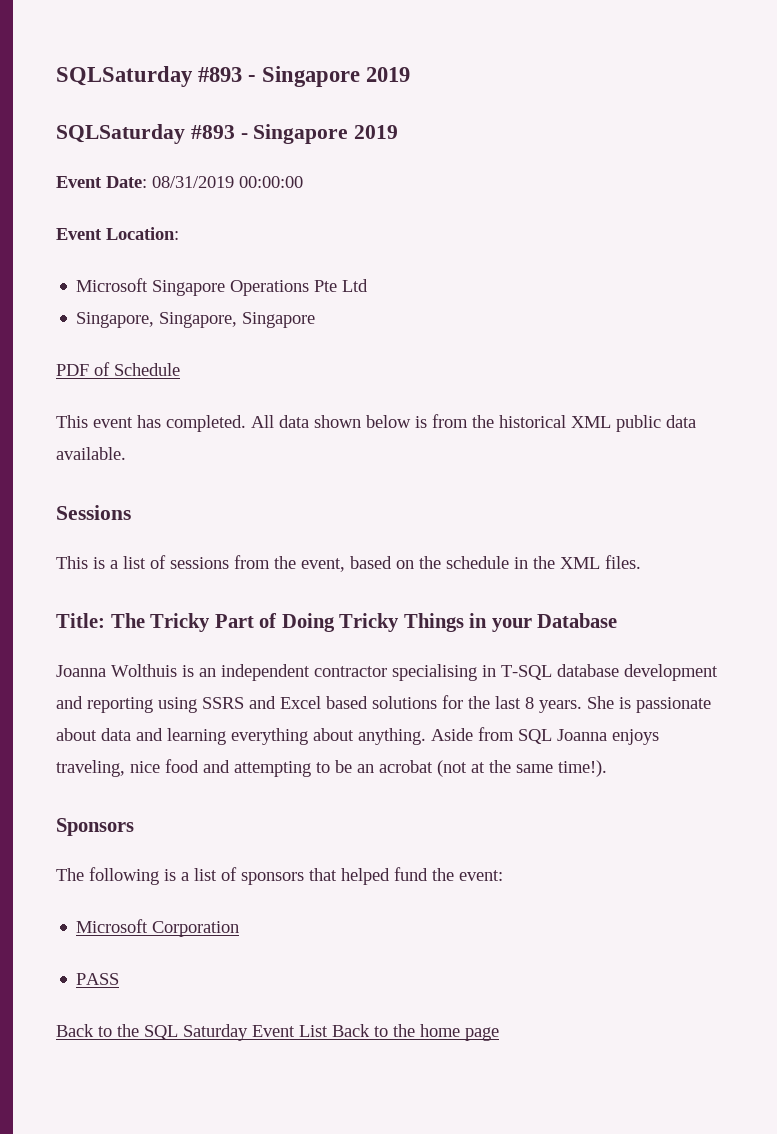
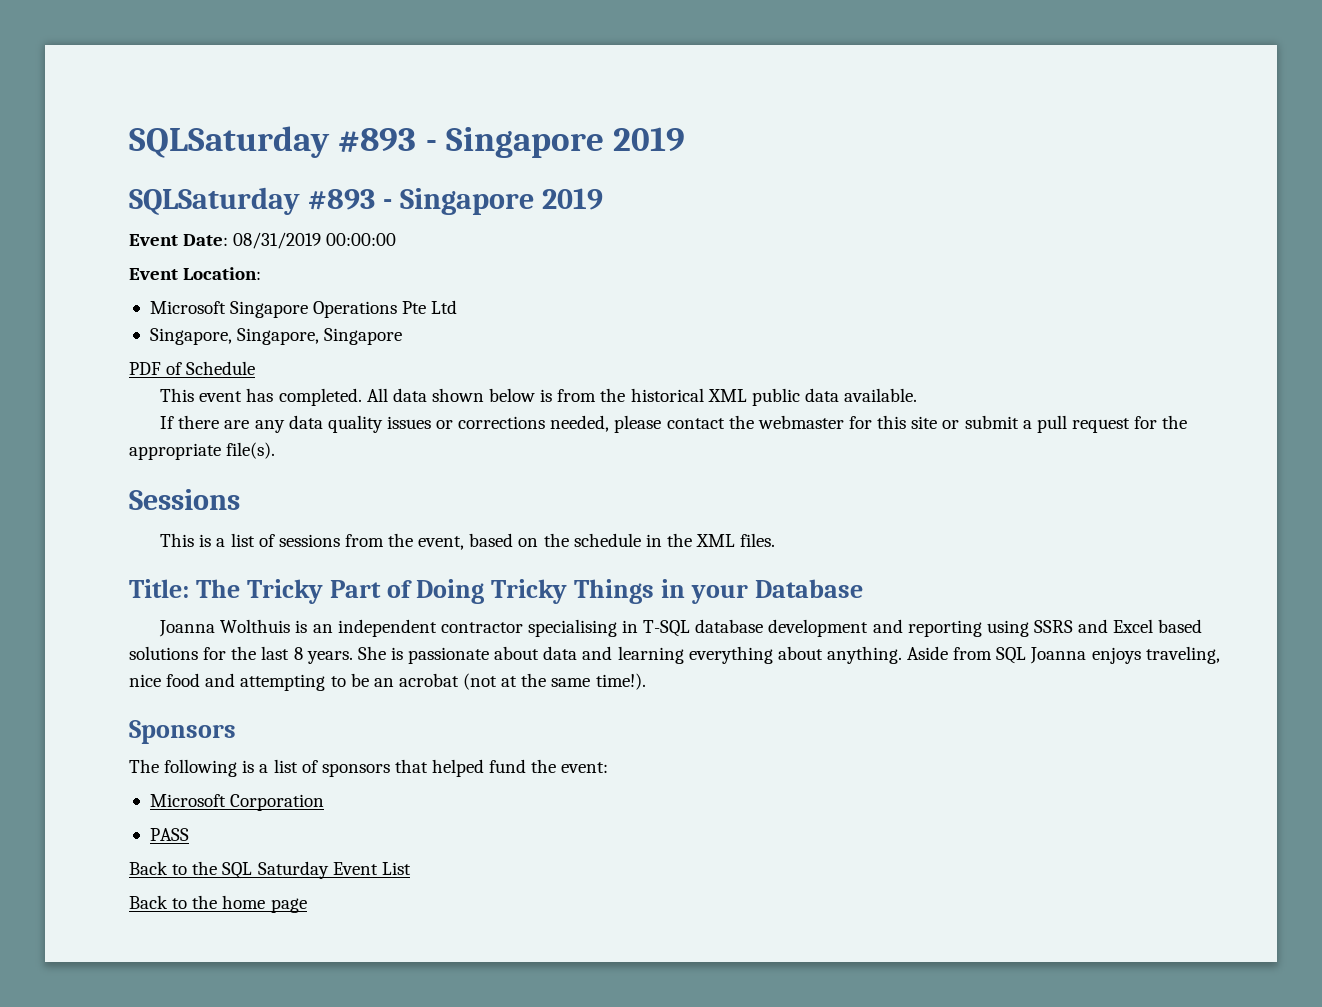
+ If there are any data quality issues or corrections needed, please contact the webmaster for this site or submit a pull request for the appropriate file(s).
- Back to the SQL Saturday Event List Back to the home page
+ Back to the SQL Saturday Event List
+ Back to the home page

